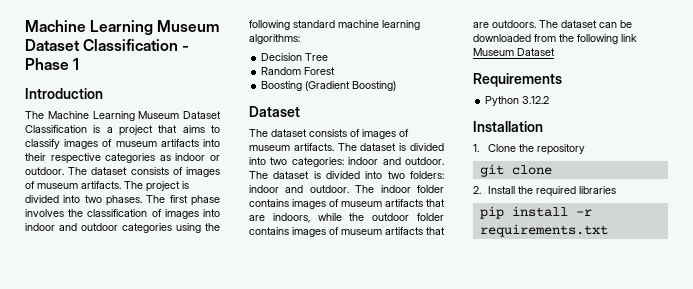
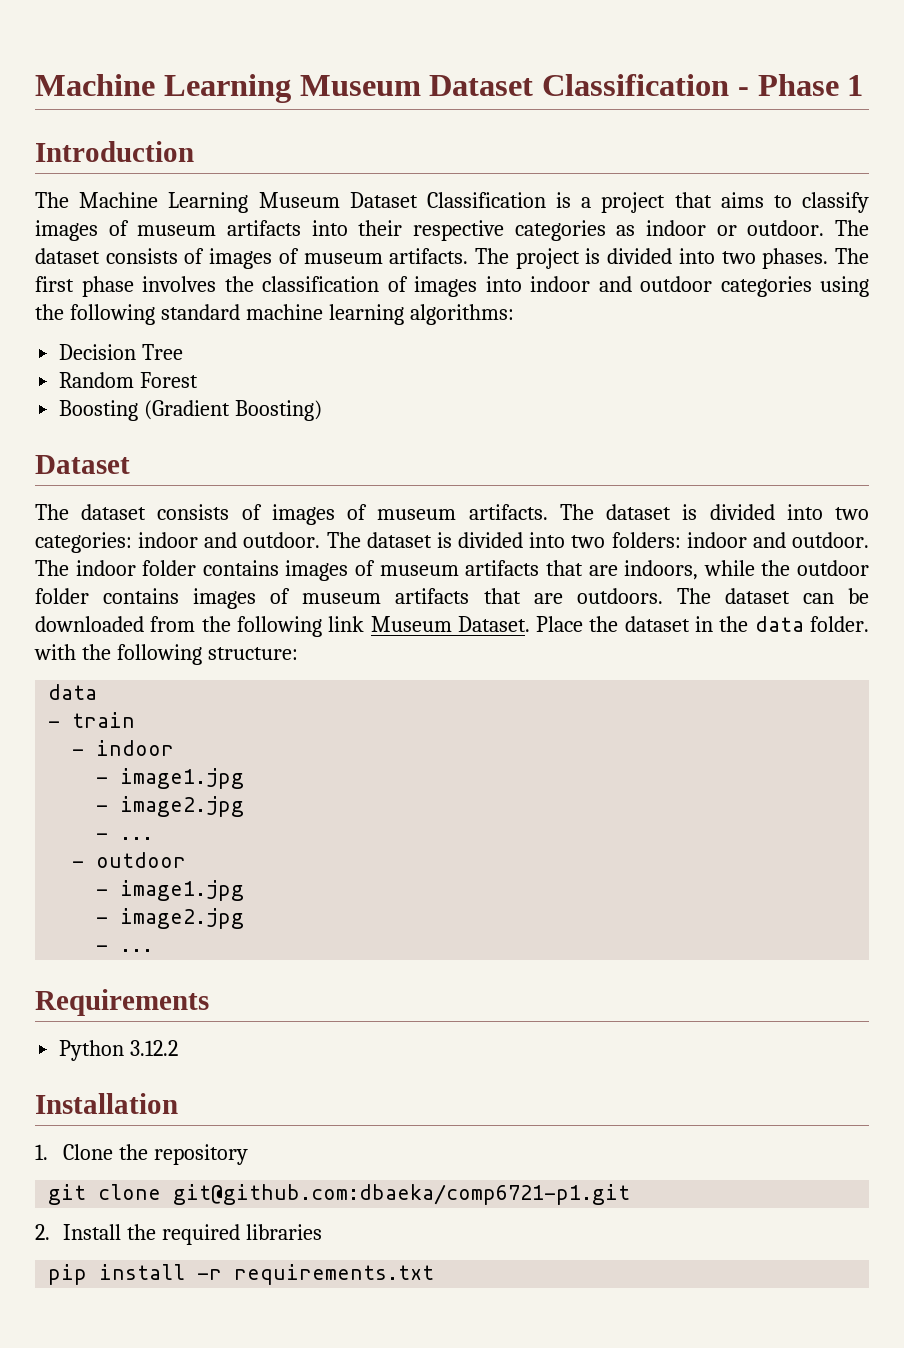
- The dataset can be downloaded from the following link Museum Dataset
+ The dataset can be downloaded from the following link Museum Dataset. Place the dataset in the data folder. with the following structure:
+ data
+ - train
+ - indoor
+ - image1.jpg
+ - image2.jpg
+ - ...
+ - outdoor
+ - image1.jpg
+ - image2.jpg
+ - ...
- git clone
+ git clone git@github.com:dbaeka/comp6721-p1.git

